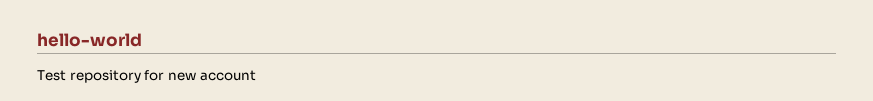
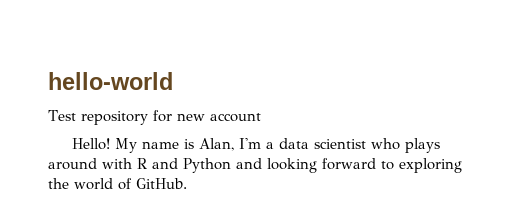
+ Hello! My name is Alan, I'm a data scientist who plays around with R and Python and looking forward to exploring the world of GitHub.

